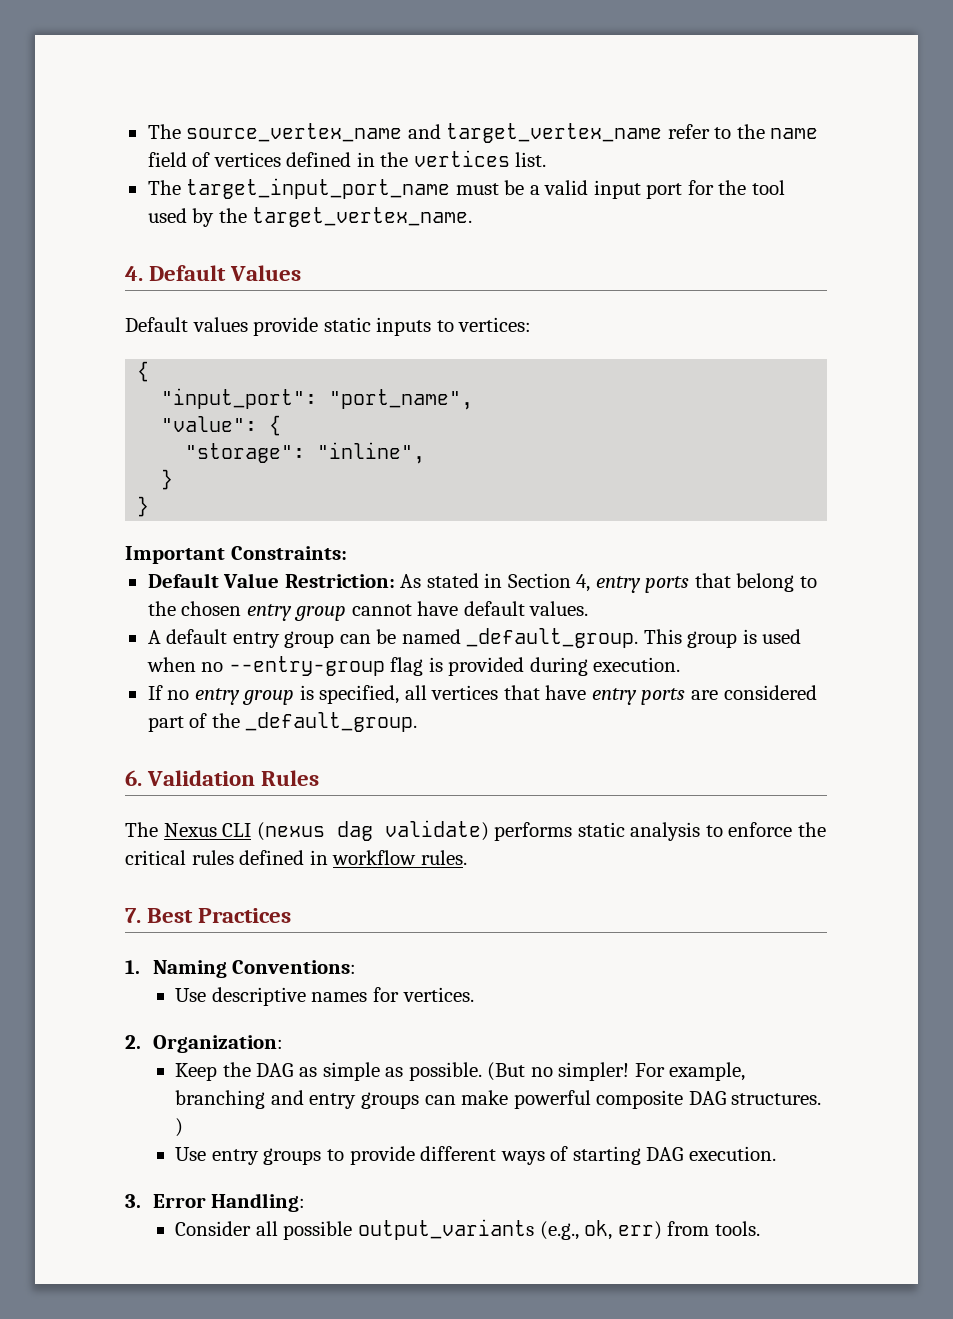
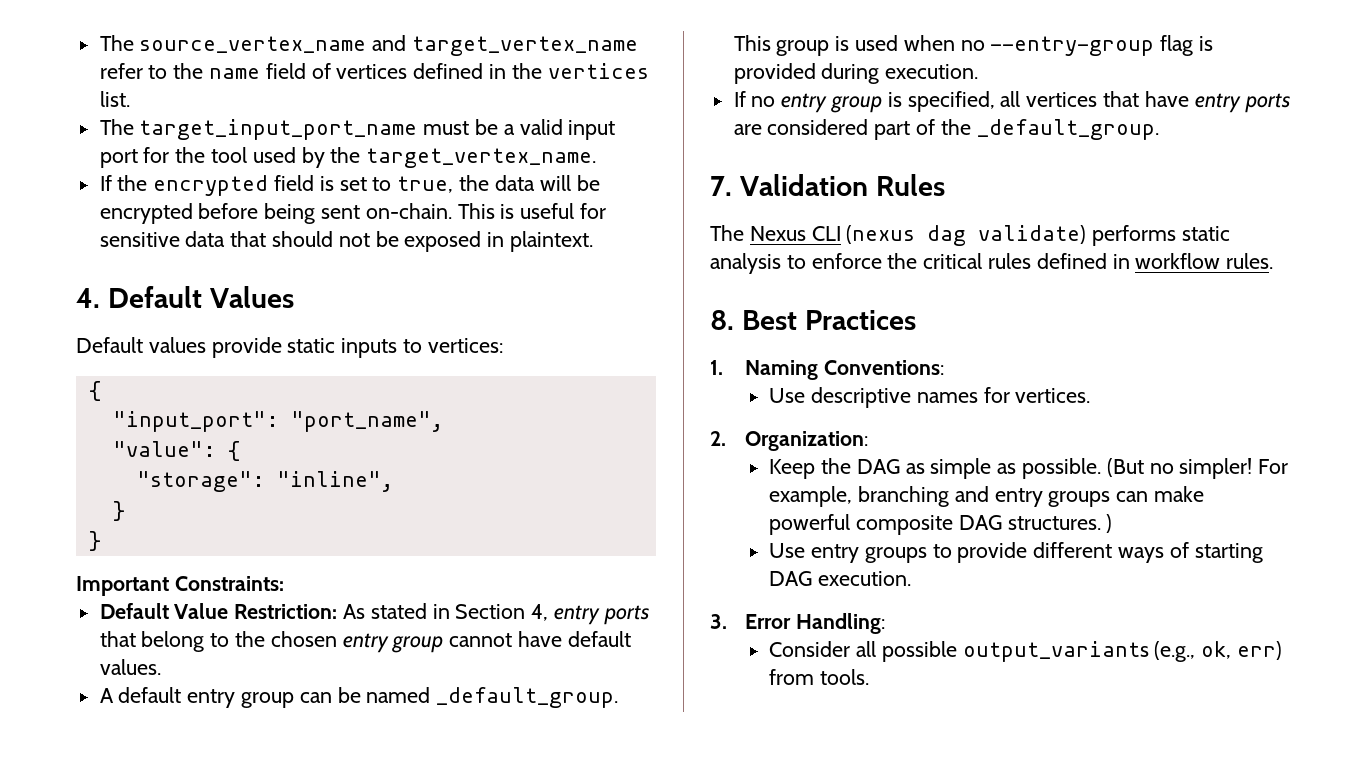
+ If the encrypted field is set to true, the data will be encrypted before being sent on-chain. This is useful for sensitive data that should not be exposed in plaintext.
- 6. Validation Rules
+ 7. Validation Rules
- 7. Best Practices
+ 8. Best Practices

